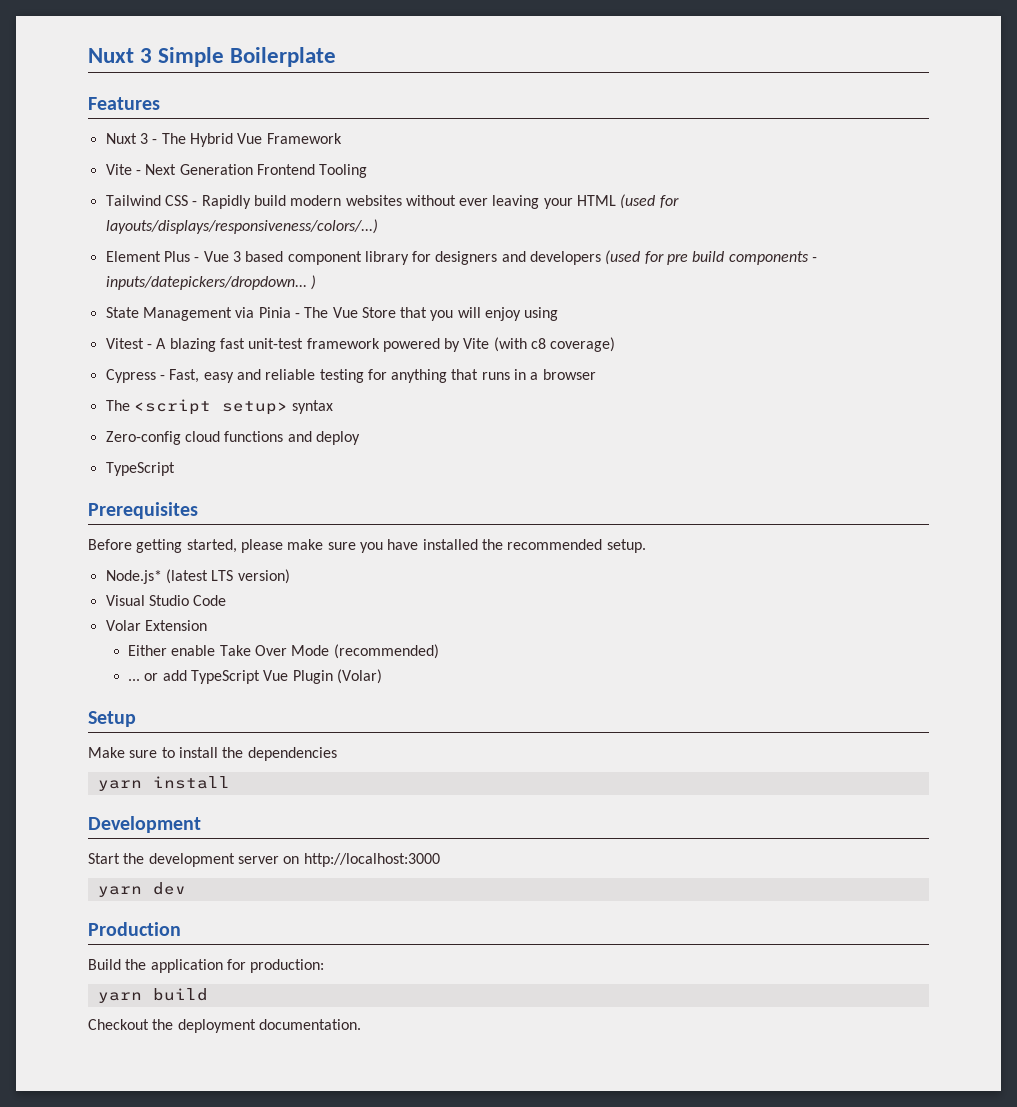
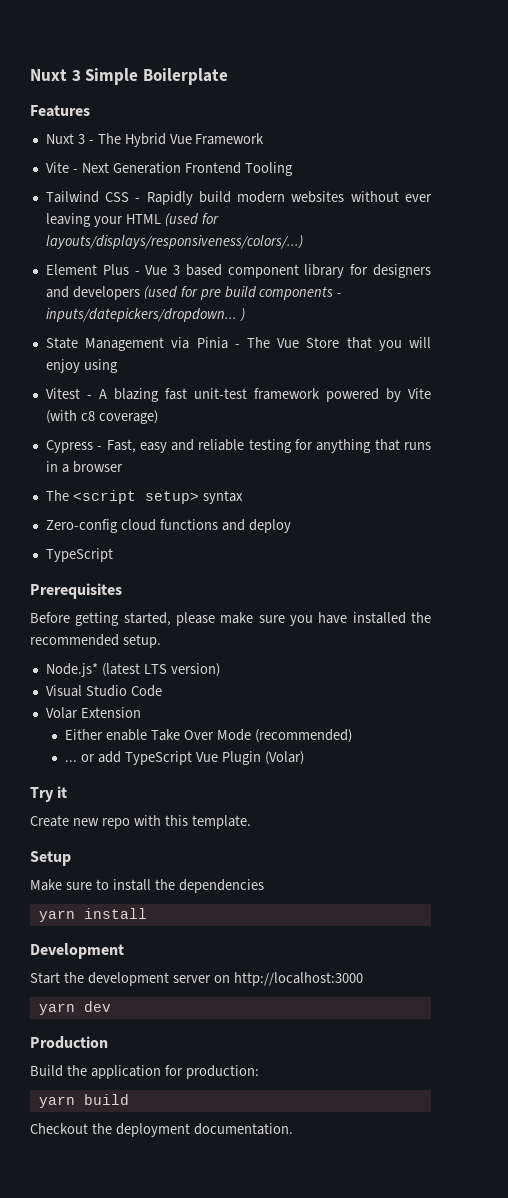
+ Try it
+ Create new repo with this template.

